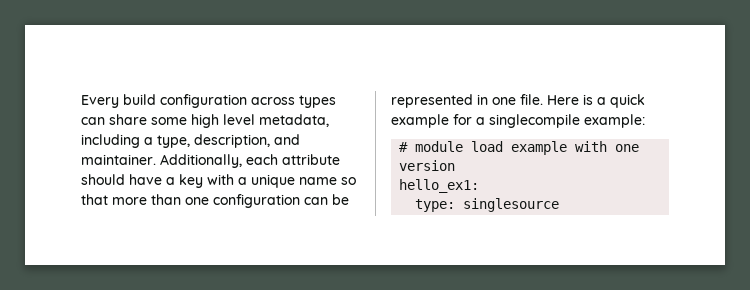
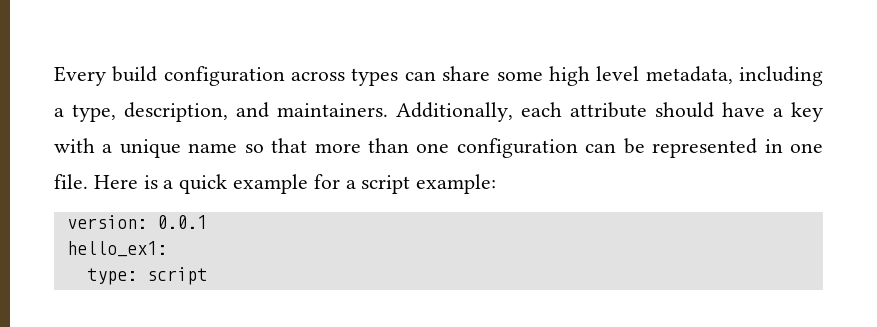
- Every build configuration across types can share some high level metadata, including a type, description, and maintainer.
+ Every build configuration across types can share some high level metadata, including a type, description, and maintainers.
- Here is a quick example for a singlecompile example:
+ Here is a quick example for a script example:
- # module load example with one version
+ version: 0.0.1
- type: singlesource
+ type: script

